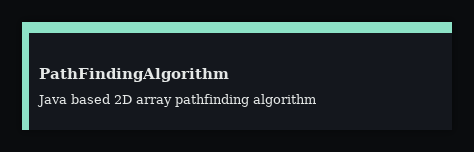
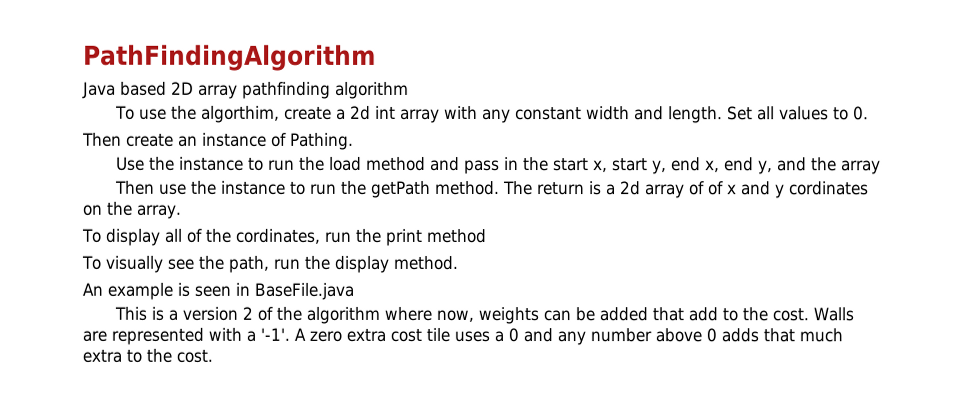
+ To use the algorthim, create a 2d int array with any constant width and length. Set all values to 0.
+ Then create an instance of Pathing.
+ Use the instance to run the load method and pass in the start x, start y, end x, end y, and the array
+ Then use the instance to run the getPath method. The return is a 2d array of of x and y cordinates on the array.
+ To display all of the cordinates, run the print method
+ To visually see the path, run the display method.
+ An example is seen in BaseFile.java
+ This is a version 2 of the algorithm where now, weights can be added that add to the cost. Walls are represented with a '-1'. A zero extra cost tile uses a 0 and any number above 0 adds that much extra to the cost.

